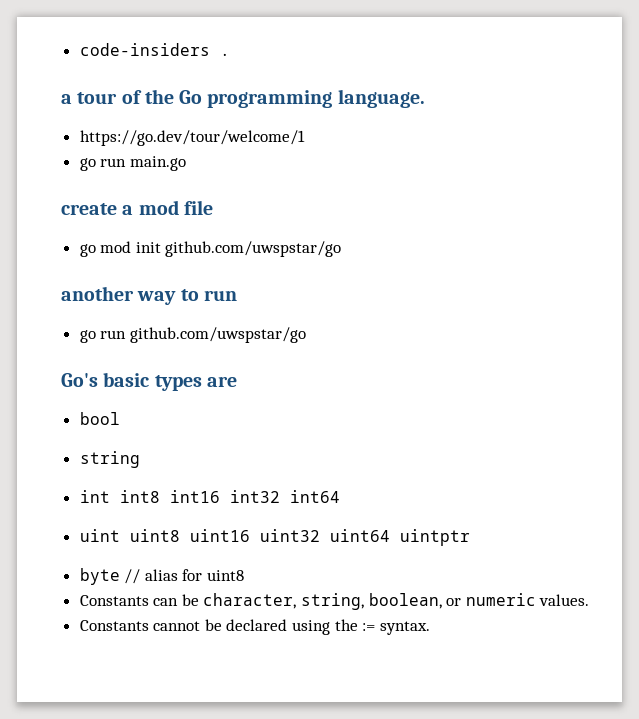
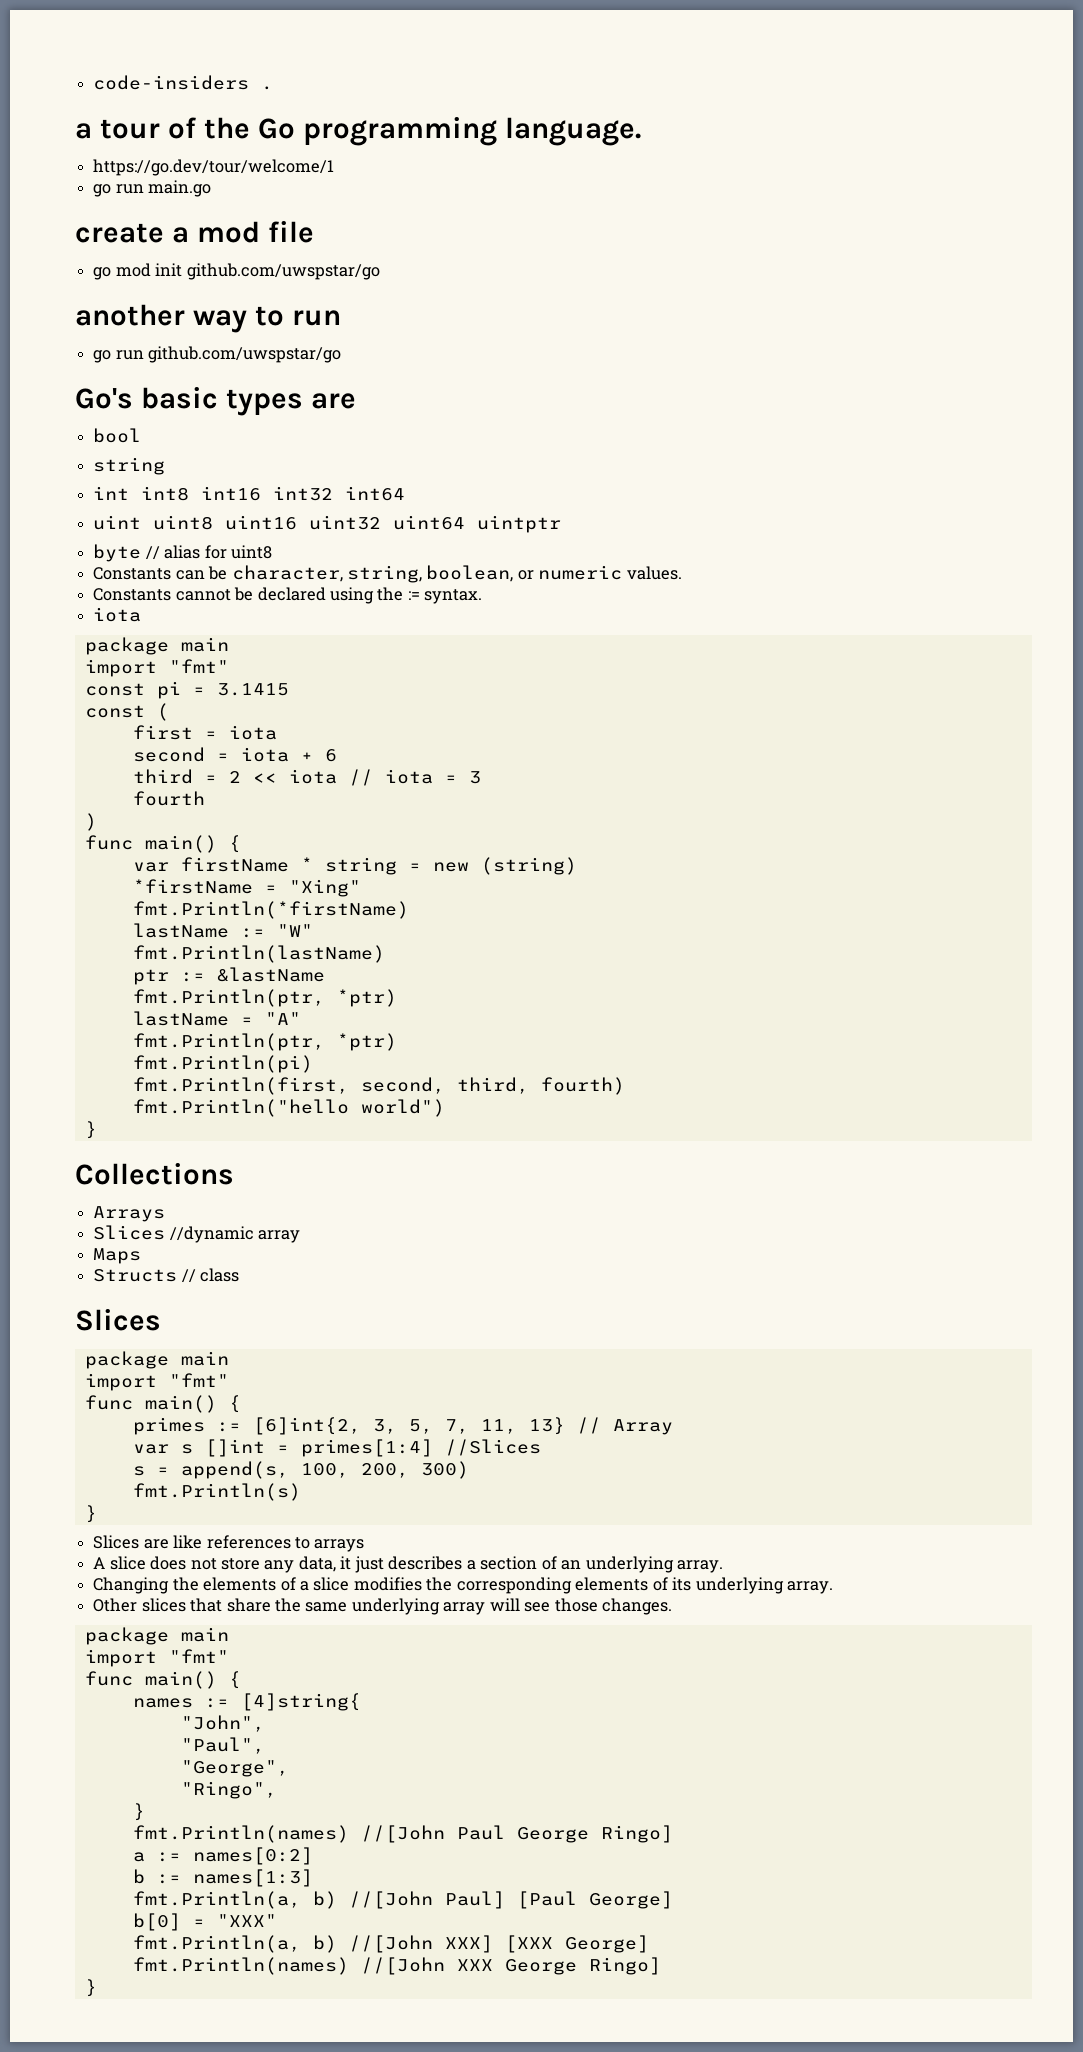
  Constants cannot be declared using the := syntax.
+ iota
+ package main
+ import "fmt"
+ const pi = 3.1415
+ const (
+ first = iota
+ second = iota + 6
+ third = 2 << iota // iota = 3
+ fourth
+ )
+ func main() {
+ var firstName * string = new (string)
+ *firstName = "Xing"
+ fmt.Println(*firstName)
+ lastName := "W"
+ fmt.Println(lastName)
+ ptr := &lastName
+ fmt.Println(ptr, *ptr)
+ lastName = "A"
+ fmt.Println(ptr, *ptr)
+ fmt.Println(pi)
+ fmt.Println(first, second, third, fourth)
+ fmt.Println("hello world")
+ }
+ Collections
+ Arrays
+ Slices //dynamic array
+ Maps
+ Structs // class
+ Slices
+ package main
+ import "fmt"
+ func main() {
+ primes := [6]int{2, 3, 5, 7, 11, 13} // Array
+ var s []int = primes[1:4] //Slices
+ s = append(s, 100, 200, 300)
+ fmt.Println(s)
+ }
+ Slices are like references to arrays
+ A slice does not store any data, it just describes a section of an underlying array.
+ Changing the elements of a slice modifies the corresponding elements of its underlying array.
+ Other slices that share the same underlying array will see those changes.
+ package main
+ import "fmt"
+ func main() {
+ names := [4]string{
+ "John",
+ "Paul",
+ "George",
+ "Ringo",
+ }
+ fmt.Println(names) //[John Paul George Ringo]
+ a := names[0:2]
+ b := names[1:3]
+ fmt.Println(a, b) //[John Paul] [Paul George]
+ b[0] = "XXX"
+ fmt.Println(a, b) //[John XXX] [XXX George]
+ fmt.Println(names) //[John XXX George Ringo]
+ }

